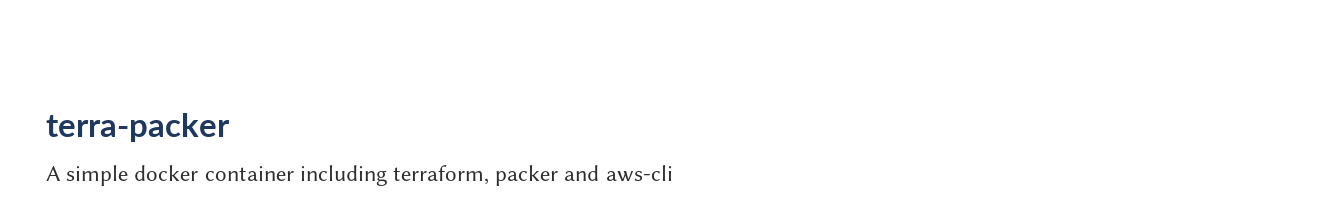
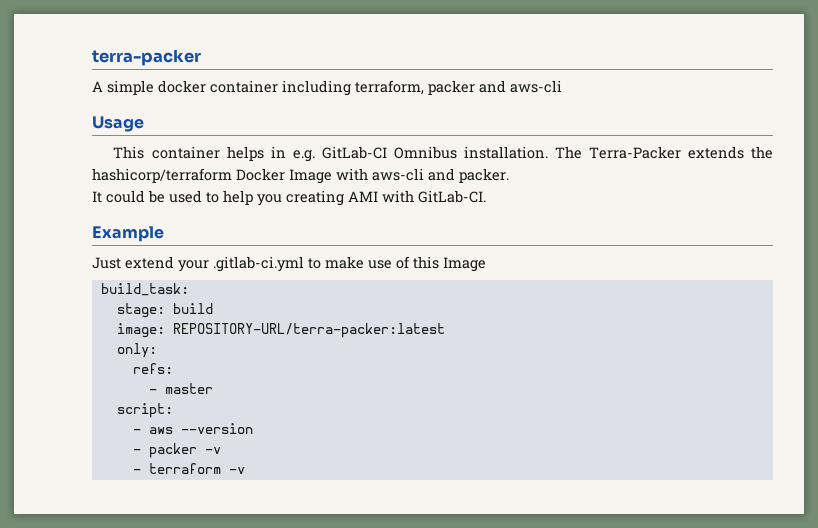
+ Usage
+ This container helps in e.g. GitLab-CI Omnibus installation. The Terra-Packer extends the hashicorp/terraform Docker Image with aws-cli and packer.
+ It could be used to help you creating AMI with GitLab-CI.
+ Example
+ Just extend your .gitlab-ci.yml to make use of this Image
+ build_task:
+ stage: build
+ image: REPOSITORY-URL/terra-packer:latest
+ only:
+ refs:
+ - master
+ script:
+ - aws --version
+ - packer -v
+ - terraform -v

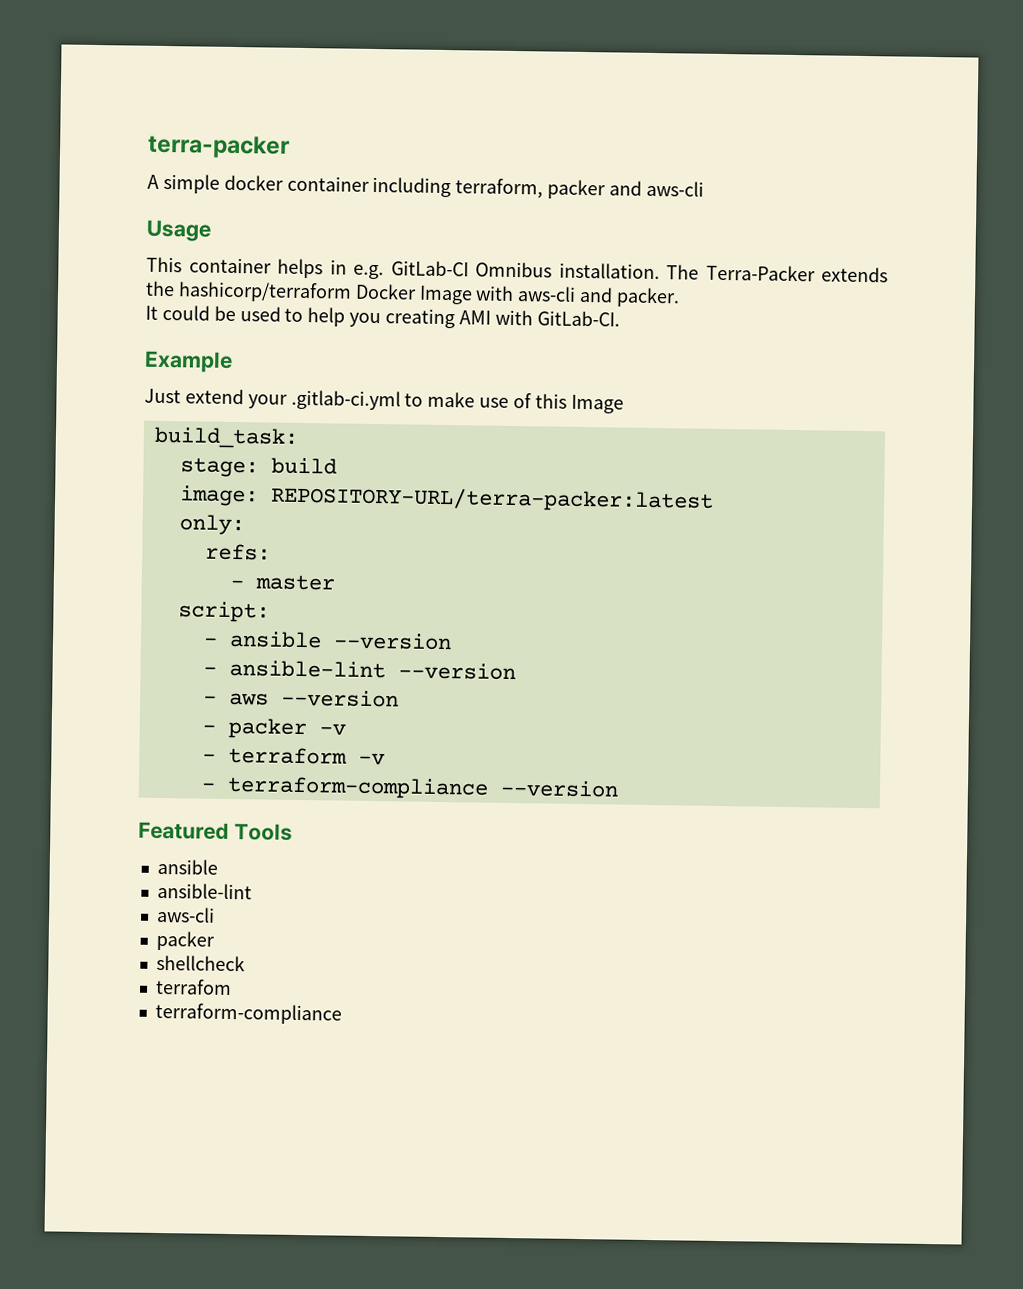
+ - ansible --version
+ - ansible-lint --version
+ - terraform-compliance --version
+ Featured Tools
+ ansible
+ ansible-lint
+ aws-cli
+ packer
+ shellcheck
+ terrafom
+ terraform-compliance

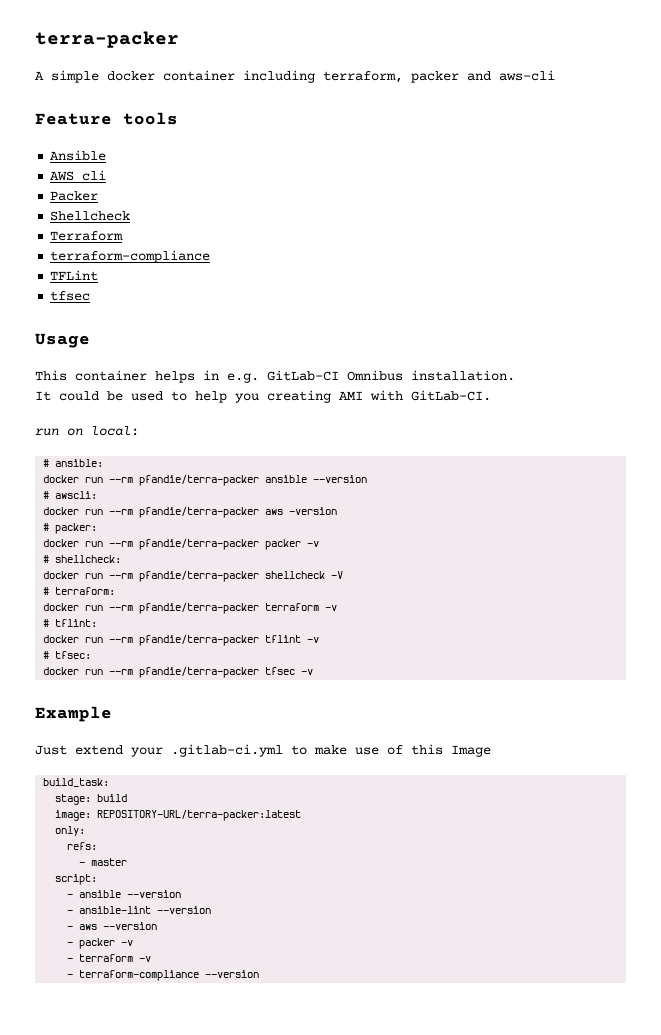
+ Feature tools
+ Ansible
+ AWS cli
+ Packer
+ Shellcheck
+ Terraform
+ terraform-compliance
+ TFLint
+ tfsec
- The Terra-Packer extends the hashicorp/terraform Docker Image with aws-cli and packer.
+ run on local:
+ # ansible:
+ docker run --rm pfandie/terra-packer ansible --version
+ # awscli:
+ docker run --rm pfandie/terra-packer aws -version
+ # packer:
+ docker run --rm pfandie/terra-packer packer -v
+ # shellcheck:
+ docker run --rm pfandie/terra-packer shellcheck -V
+ # terraform:
+ docker run --rm pfandie/terra-packer terraform -v
+ # tflint:
+ docker run --rm pfandie/terra-packer tflint -v
+ # tfsec:
+ docker run --rm pfandie/terra-packer tfsec -v
- Featured Tools
- ansible
- ansible-lint
- aws-cli
- packer
- shellcheck
- terrafom
- terraform-compliance

